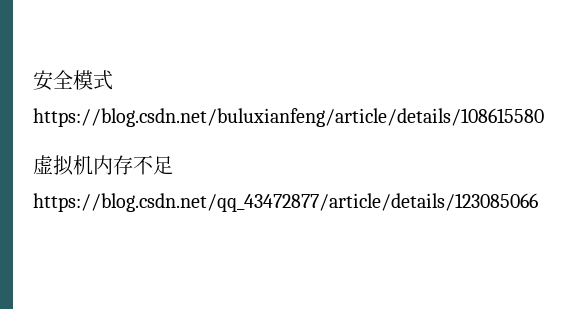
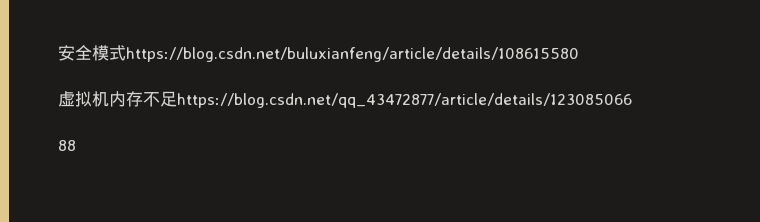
+ 88

